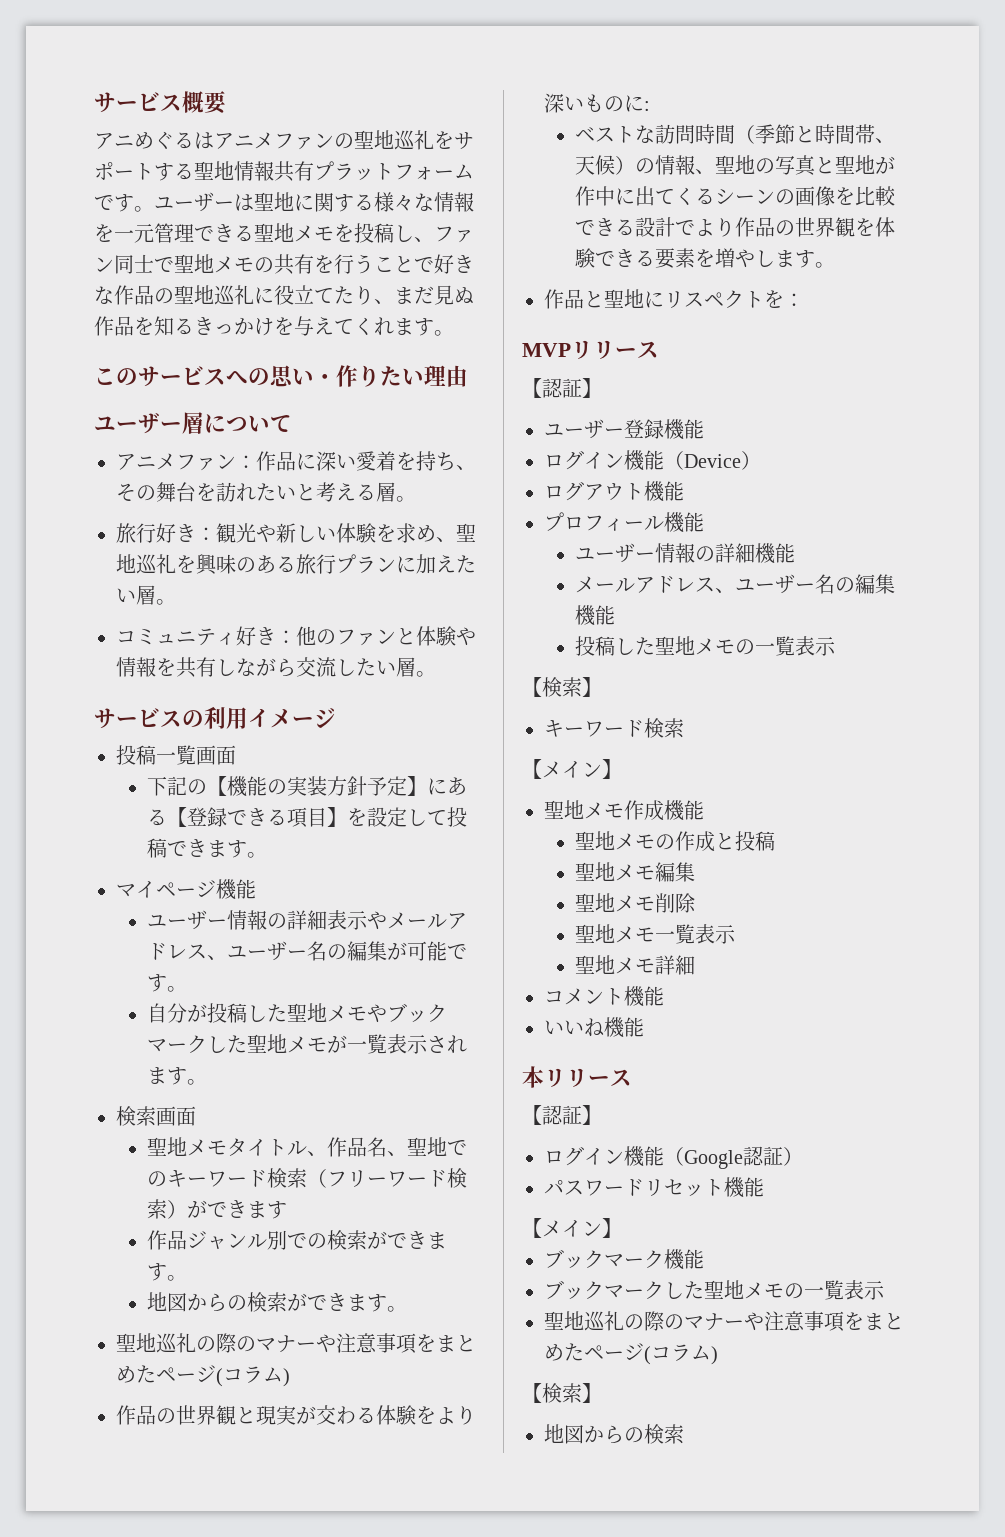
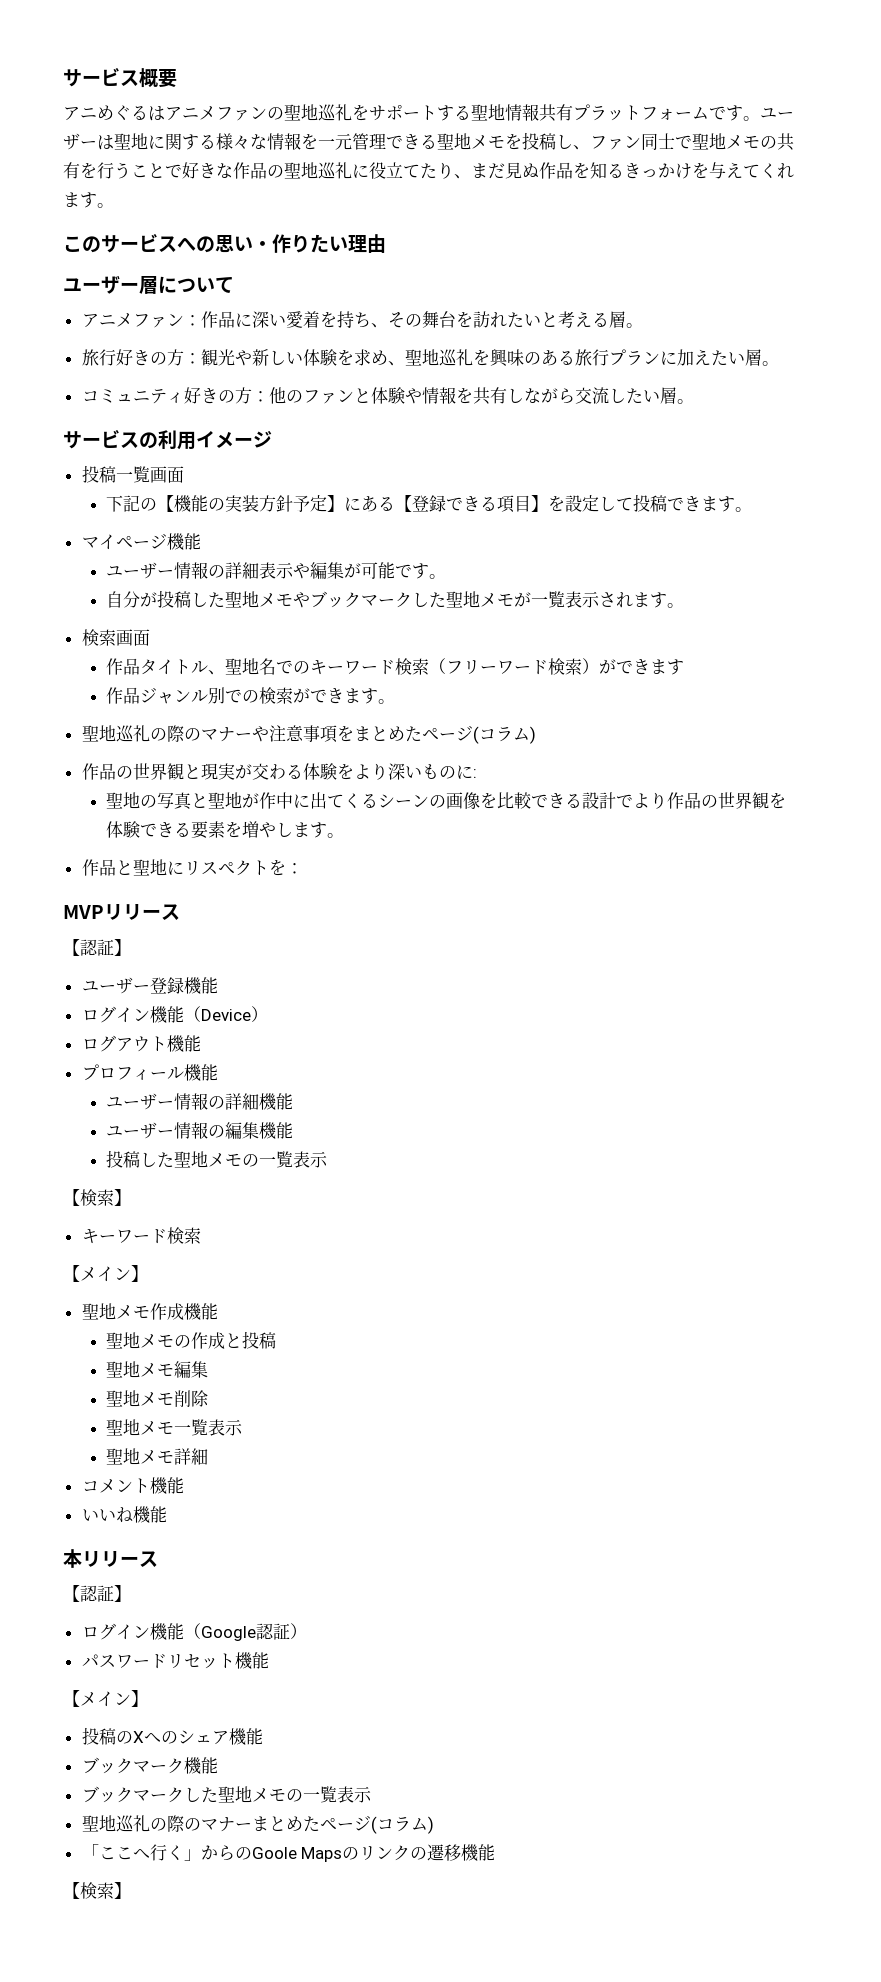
- 旅行好き：観光や新しい体験を求め、聖地巡礼を興味のある旅行プランに加えたい層。
+ 旅行好きの方：観光や新しい体験を求め、聖地巡礼を興味のある旅行プランに加えたい層。
- コミュニティ好き：他のファンと体験や情報を共有しながら交流したい層。
+ コミュニティ好きの方：他のファンと体験や情報を共有しながら交流したい層。
- ユーザー情報の詳細表示やメールアドレス、ユーザー名の編集が可能です。
+ ユーザー情報の詳細表示や編集が可能です。
- 聖地メモタイトル、作品名、聖地でのキーワード検索（フリーワード検索）ができます
+ 作品タイトル、聖地名でのキーワード検索（フリーワード検索）ができます
- 地図からの検索ができます。
- ベストな訪問時間（季節と時間帯、天候）の情報、聖地の写真と聖地が作中に出てくるシーンの画像を比較できる設計でより作品の世界観を体験できる要素を増やします。
+ 聖地の写真と聖地が作中に出てくるシーンの画像を比較できる設計でより作品の世界観を体験できる要素を増やします。
- メールアドレス、ユーザー名の編集機能
+ ユーザー情報の編集機能
+ 投稿のXへのシェア機能
  ブックマークした聖地メモの一覧表示
- 聖地巡礼の際のマナーや注意事項をまとめたページ(コラム)
+ 聖地巡礼の際のマナーまとめたページ(コラム)
+ 「ここへ行く」からのGoole Mapsのリンクの遷移機能
  【検索】
- 地図からの検索

